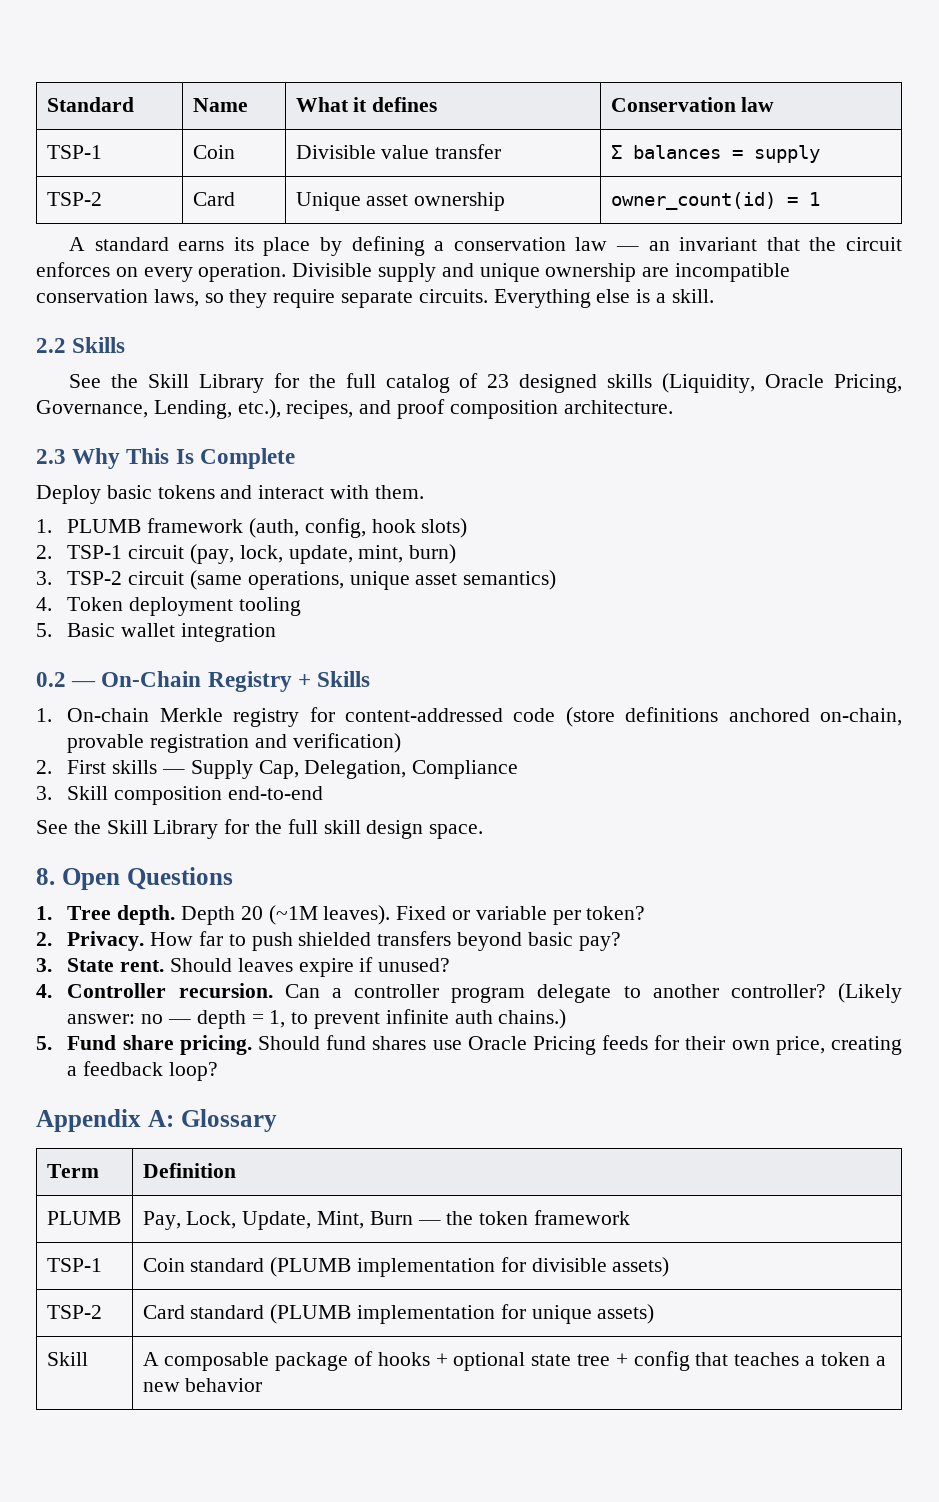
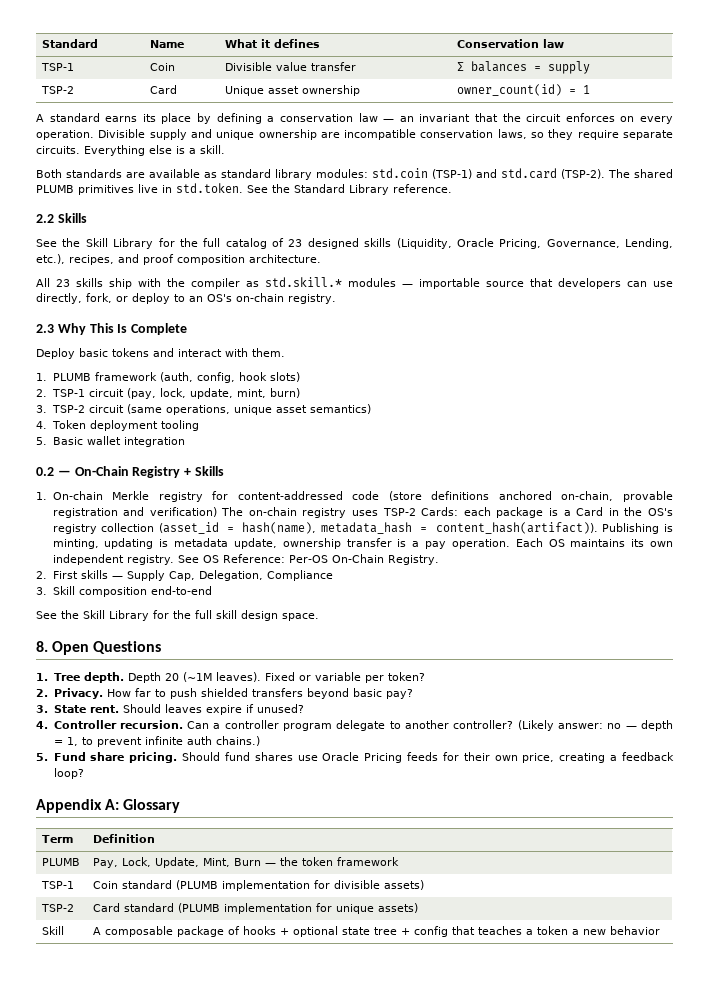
+ Both standards are available as standard library modules: std.coin (TSP-1) and std.card (TSP-2). The shared PLUMB primitives live in std.token. See the Standard Library reference.
+ All 23 skills ship with the compiler as std.skill.* modules — importable source that developers can use directly, fork, or deploy to an OS's on-chain registry.
- 1. On-chain Merkle registry for content-addressed code (store definitions anchored on-chain, provable registration and verification)
+ 1. On-chain Merkle registry for content-addressed code (store definitions anchored on-chain, provable registration and verification) The on-chain registry uses TSP-2 Cards: each package is a Card in the OS's registry collection (asset_id = hash(name), metadata_hash = content_hash(artifact)). Publishing is minting, updating is metadata update, ownership transfer is a pay operation. Each OS maintains its own independent registry. See OS Reference: Per-OS On-Chain Registry.

